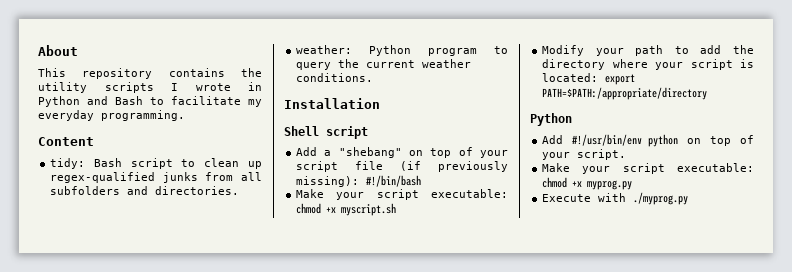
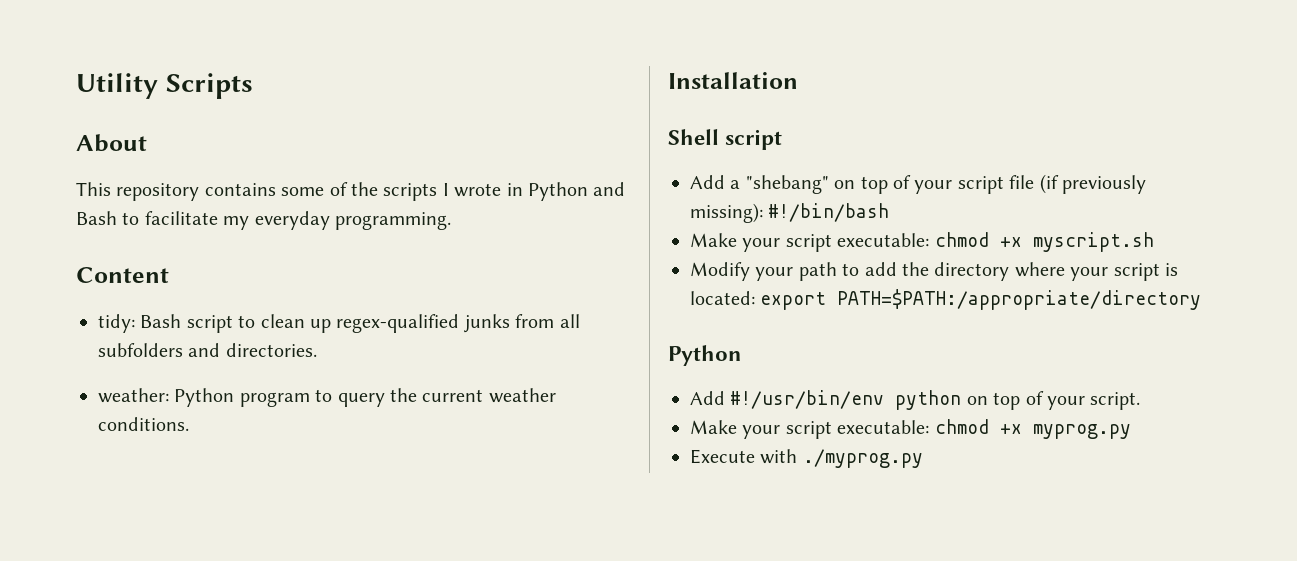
+ Utility Scripts
- This repository contains the utility scripts I wrote in Python and Bash to facilitate my everyday programming.
+ This repository contains some of the scripts I wrote in Python and Bash to facilitate my everyday programming.

